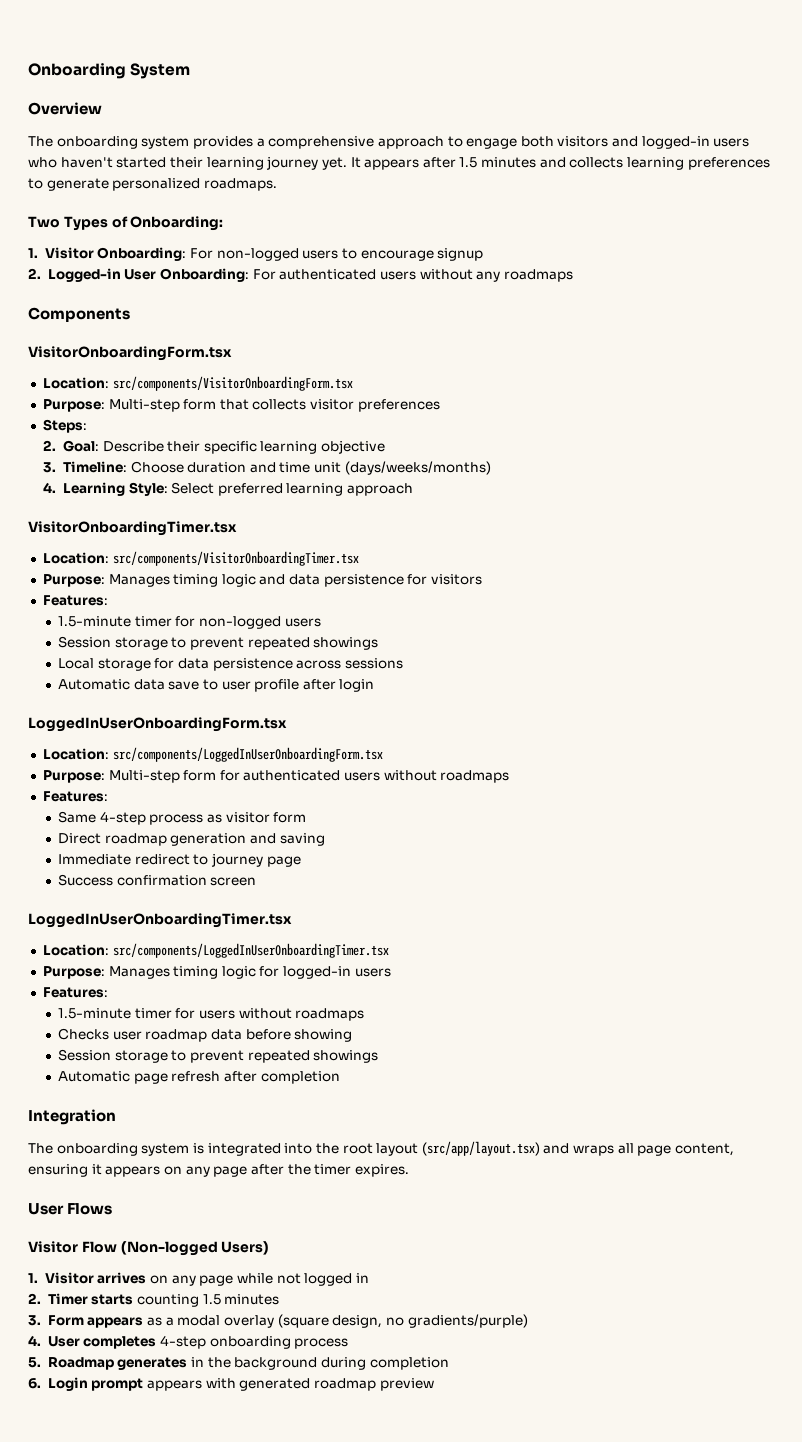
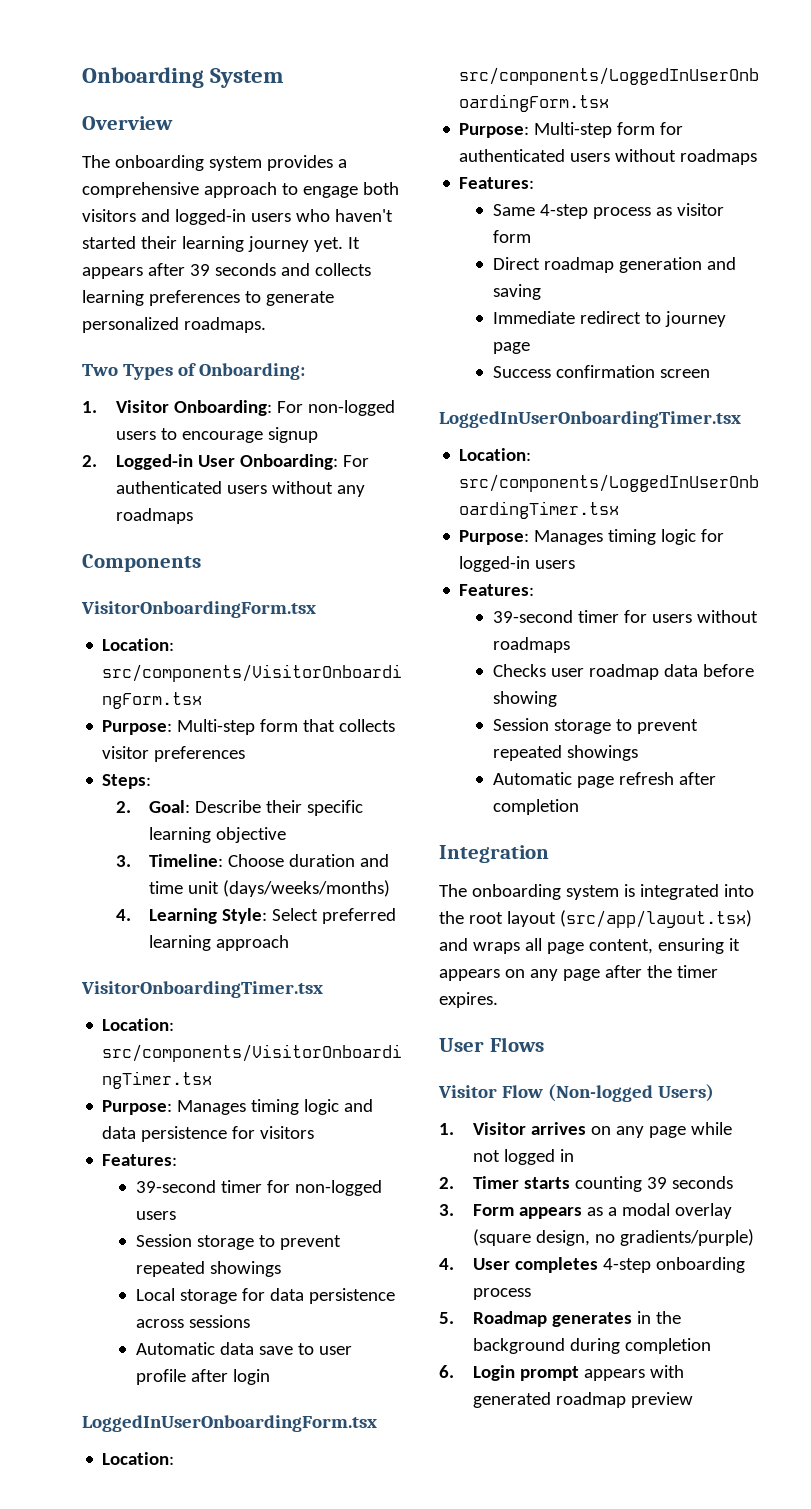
- It appears after 1.5 minutes and collects learning preferences to generate personalized roadmaps.
+ It appears after 39 seconds and collects learning preferences to generate personalized roadmaps.
- 1.5-minute timer for non-logged users
+ 39-second timer for non-logged users
- 1.5-minute timer for users without roadmaps
+ 39-second timer for users without roadmaps
- 2. Timer starts counting 1.5 minutes
+ 2. Timer starts counting 39 seconds

